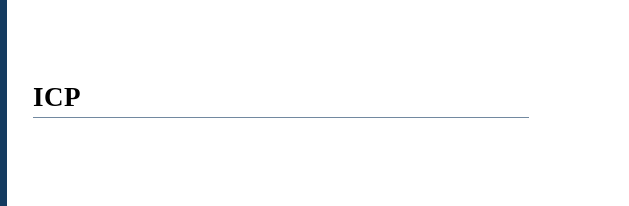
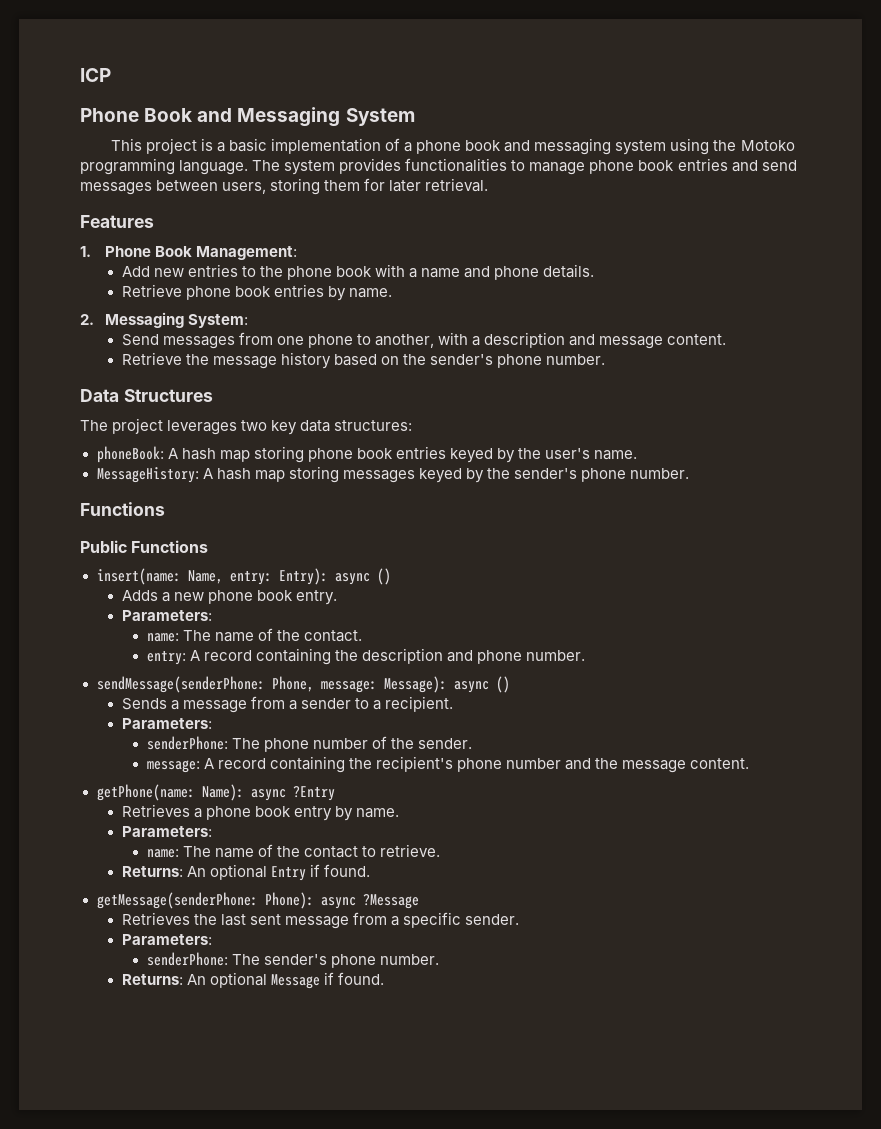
+ Phone Book and Messaging System
+ This project is a basic implementation of a phone book and messaging system using the Motoko programming language. The system provides functionalities to manage phone book entries and send messages between users, storing them for later retrieval.
+ Features
+ 1. Phone Book Management:
+ Add new entries to the phone book with a name and phone details.
+ Retrieve phone book entries by name.
+ 2. Messaging System:
+ Send messages from one phone to another, with a description and message content.
+ Retrieve the message history based on the sender's phone number.
+ Data Structures
+ The project leverages two key data structures:
+ phoneBook: A hash map storing phone book entries keyed by the user's name.
+ MessageHistory: A hash map storing messages keyed by the sender's phone number.
+ Functions
+ Public Functions
+ insert(name: Name, entry: Entry): async ()
+ Adds a new phone book entry.
+ Parameters:
+ name: The name of the contact.
+ entry: A record containing the description and phone number.
+ sendMessage(senderPhone: Phone, message: Message): async ()
+ Sends a message from a sender to a recipient.
+ Parameters:
+ senderPhone: The phone number of the sender.
+ message: A record containing the recipient's phone number and the message content.
+ getPhone(name: Name): async ?Entry
+ Retrieves a phone book entry by name.
+ Parameters:
+ name: The name of the contact to retrieve.
+ Returns: An optional Entry if found.
+ getMessage(senderPhone: Phone): async ?Message
+ Retrieves the last sent message from a specific sender.
+ Parameters:
+ senderPhone: The sender's phone number.
+ Returns: An optional Message if found.

